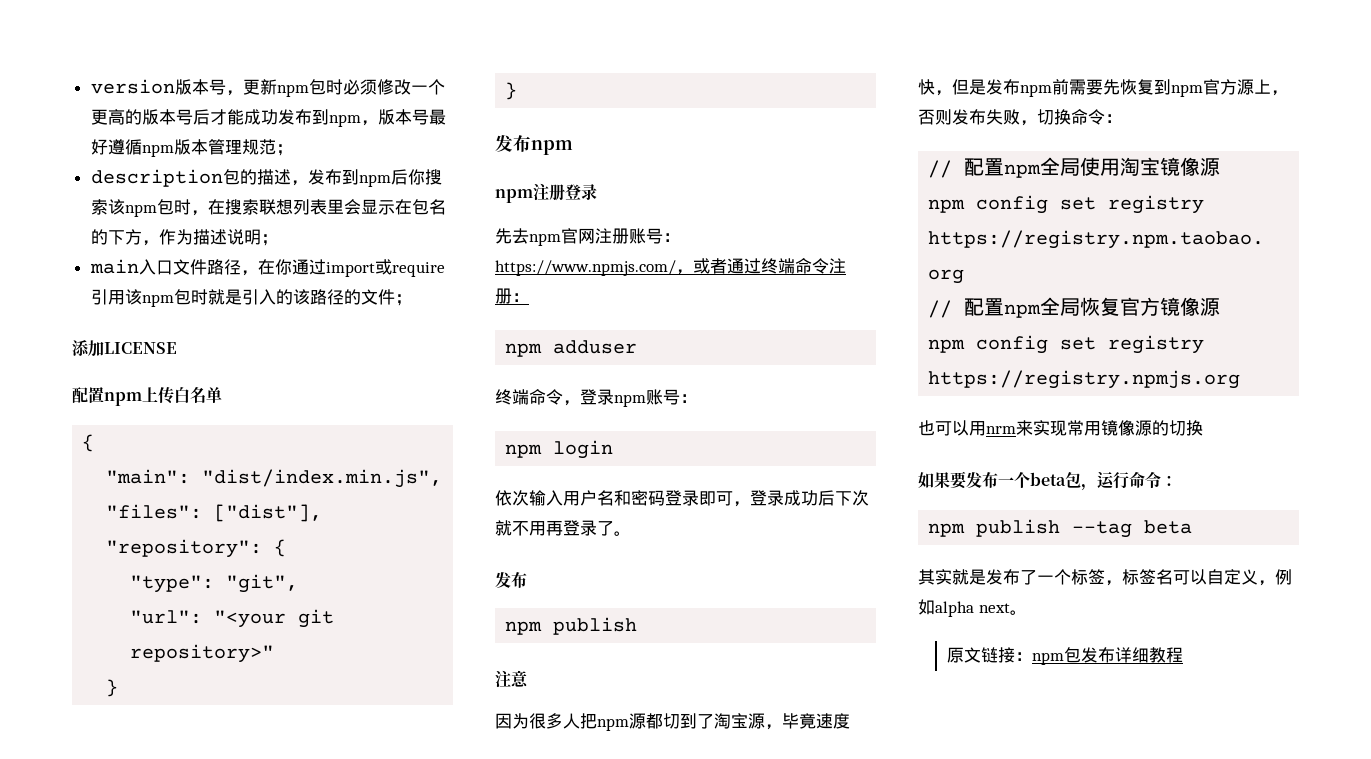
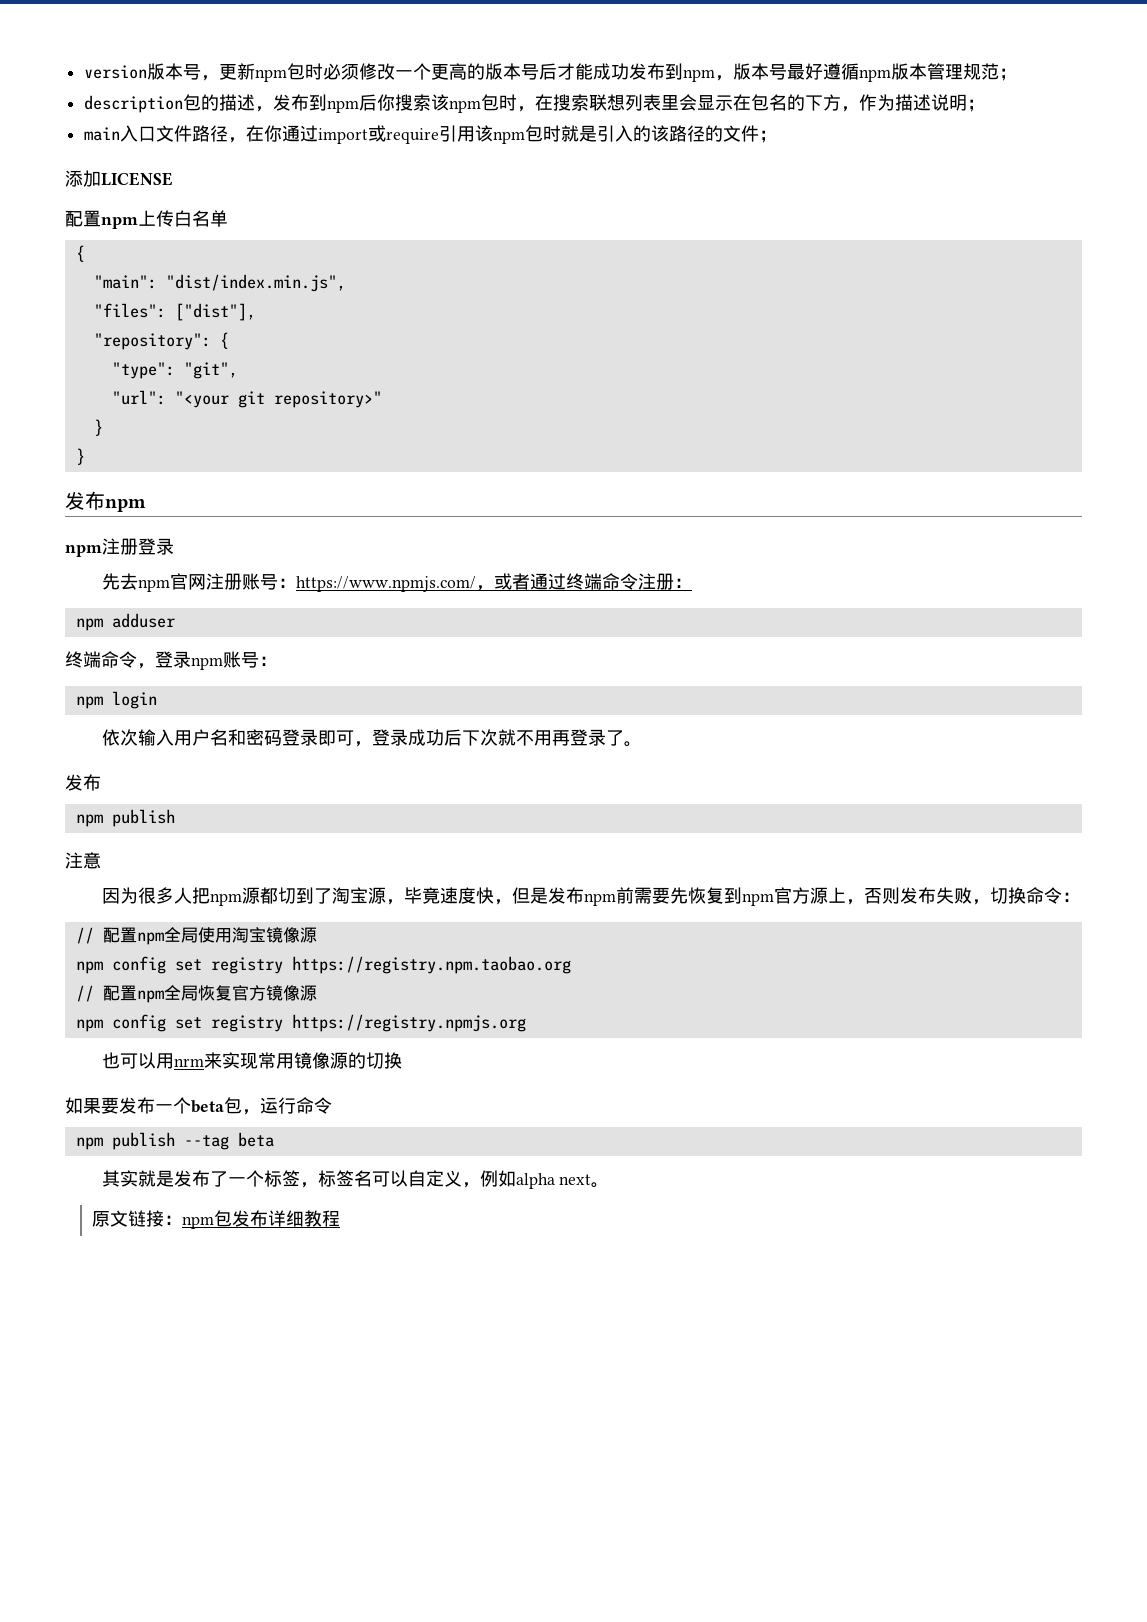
- 如果要发布一个beta包，运行命令：
+ 如果要发布一个beta包，运行命令

